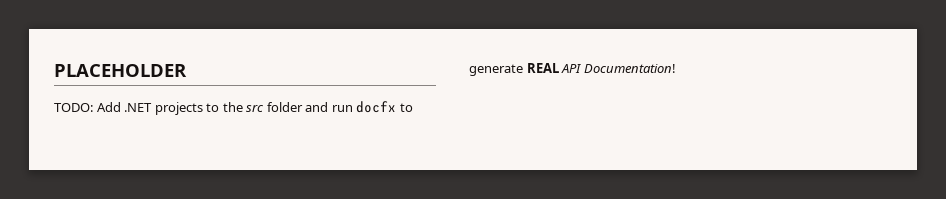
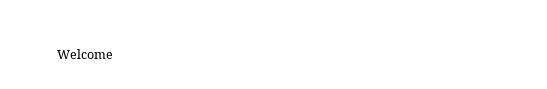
- PLACEHOLDER
- TODO: Add .NET projects to the src folder and run docfx to generate REAL API Documentation!
+ Welcome

